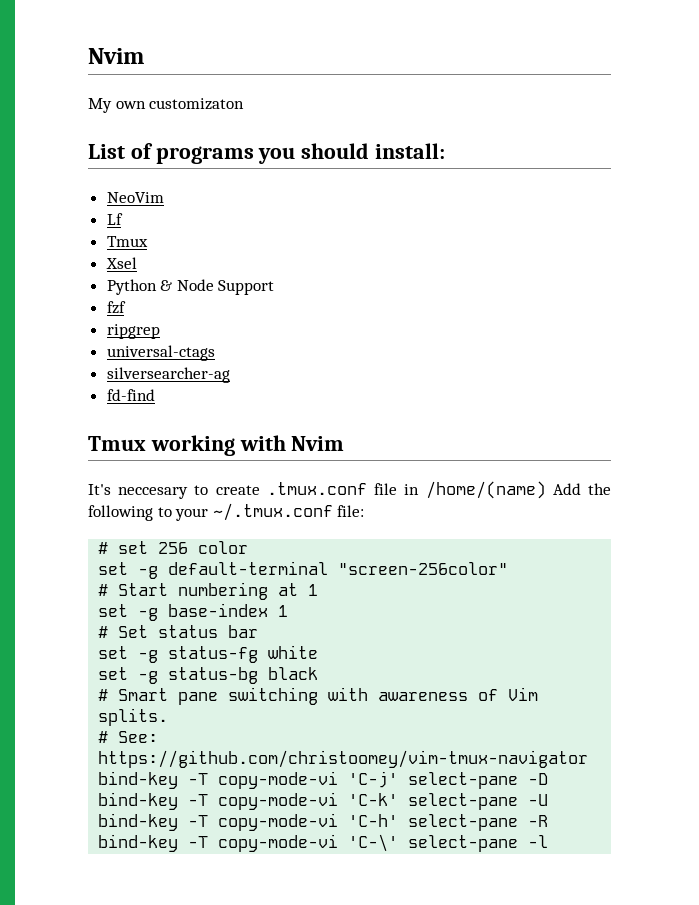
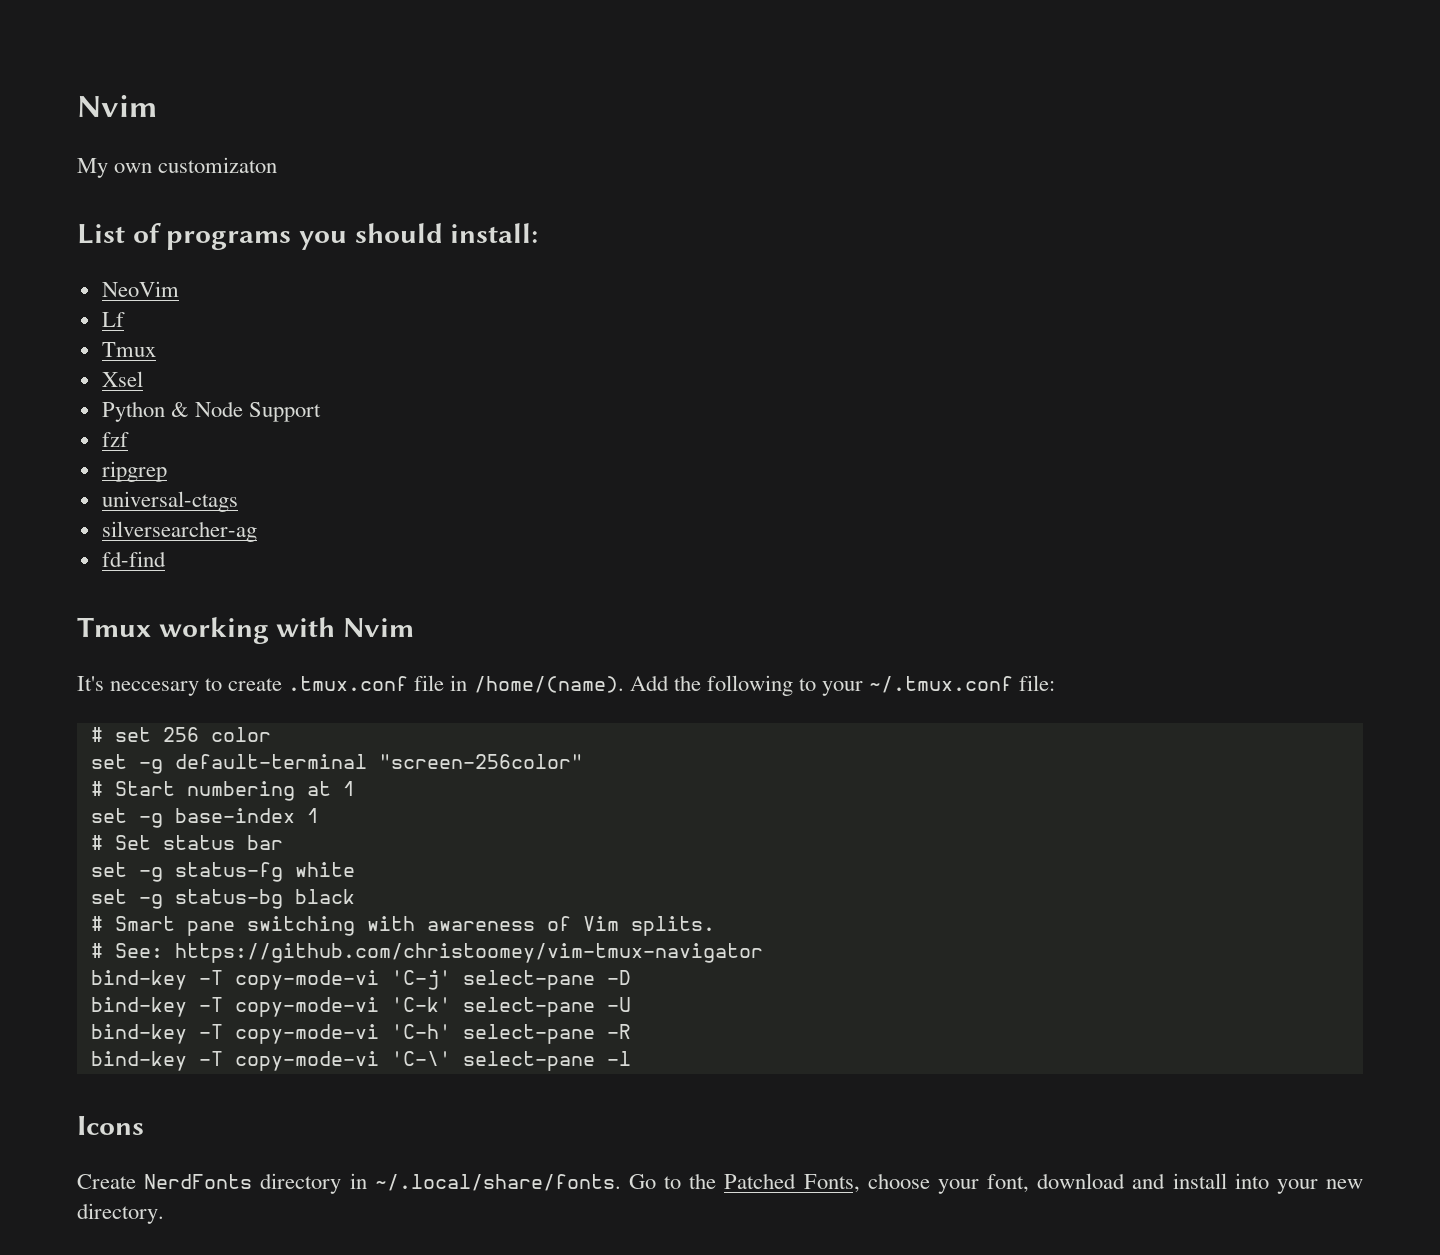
- It's neccesary to create .tmux.conf file in /home/(name) Add the following to your ~/.tmux.conf file:
+ It's neccesary to create .tmux.conf file in /home/(name). Add the following to your ~/.tmux.conf file:
+ Icons
+ Create NerdFonts directory in ~/.local/share/fonts. Go to the Patched Fonts, choose your font, download and install into your new directory.

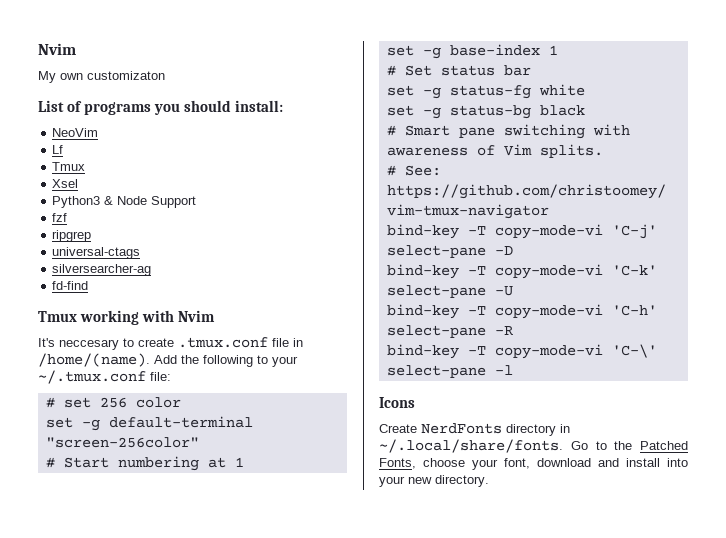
- Python & Node Support
+ Python3 & Node Support

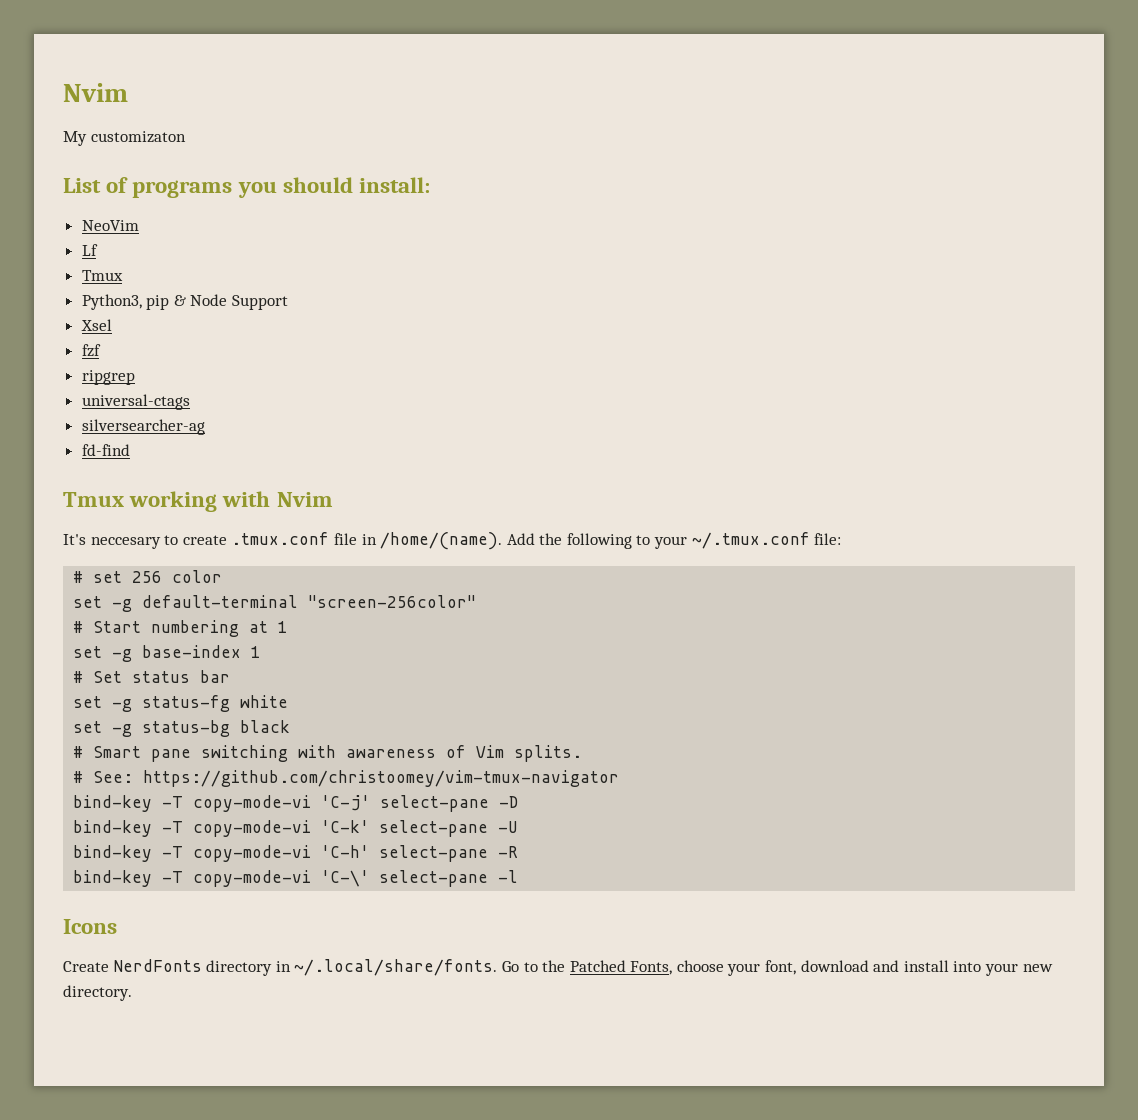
- My own customizaton
+ My customizaton
- Xsel
- Python3 & Node Support
+ Python3, pip & Node Support
+ Xsel

